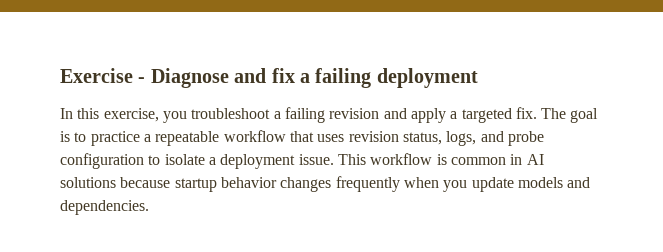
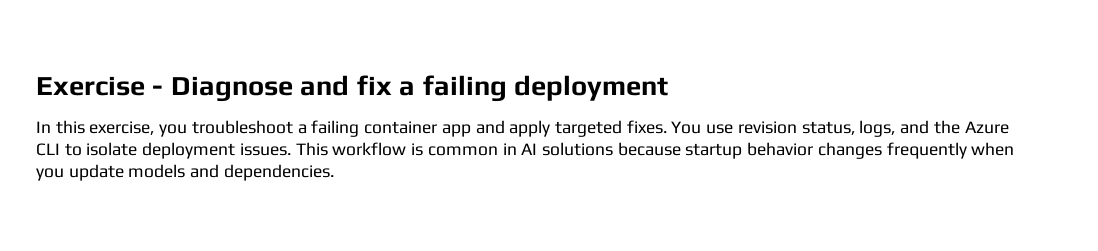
- In this exercise, you troubleshoot a failing revision and apply a targeted fix. The goal is to practice a repeatable workflow that uses revision status, logs, and probe configuration to isolate a deployment issue.
+ In this exercise, you troubleshoot a failing container app and apply targeted fixes. You use revision status, logs, and the Azure CLI to isolate deployment issues.

